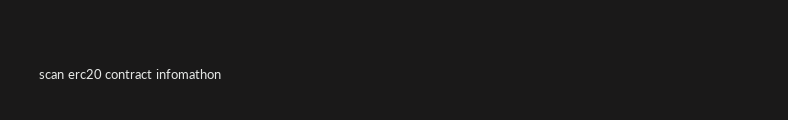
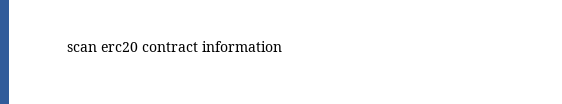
- scan erc20 contract infomathon
+ scan erc20 contract information

